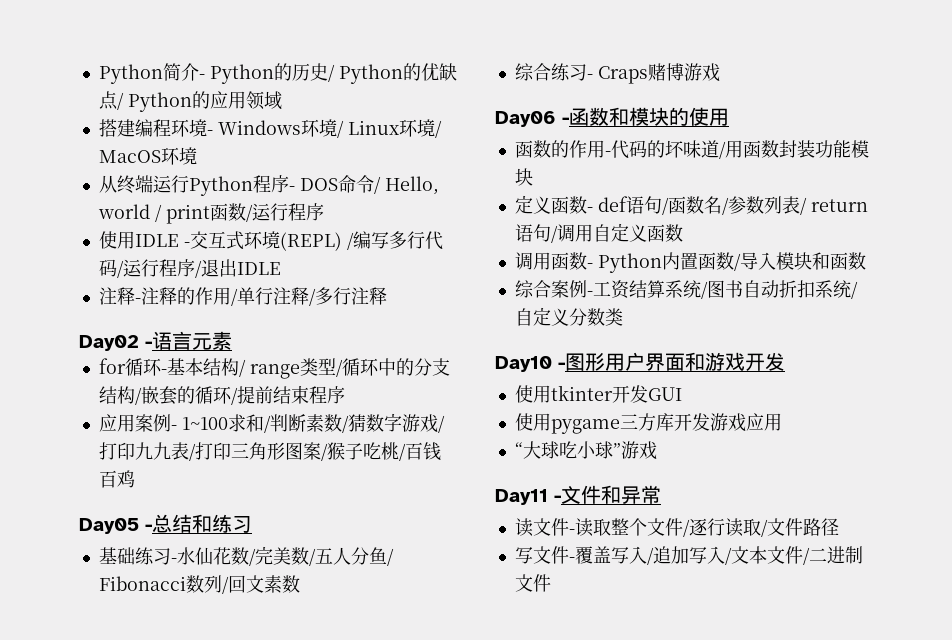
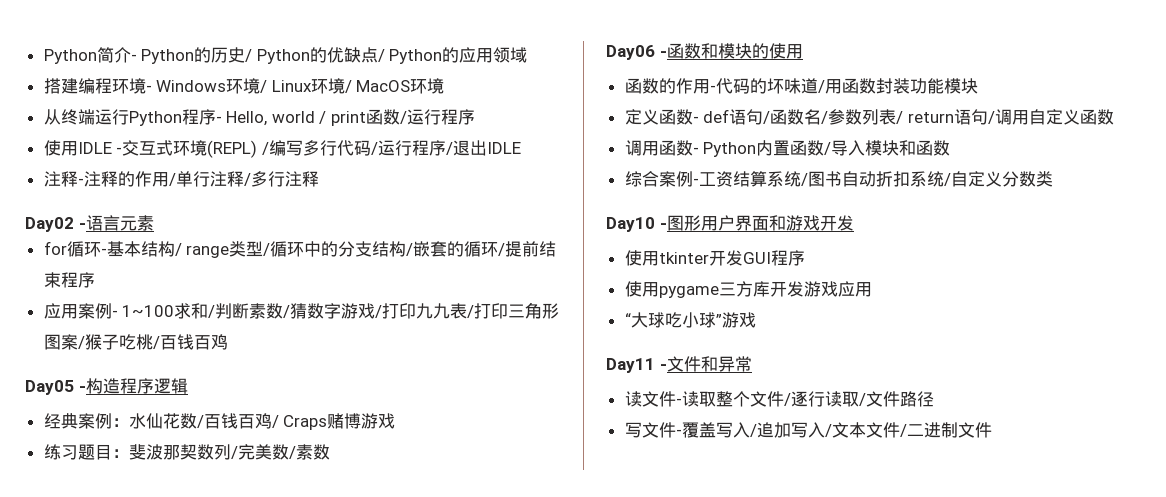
- 从终端运行Python程序- DOS命令/ Hello, world / print函数/运行程序
+ 从终端运行Python程序- Hello, world / print函数/运行程序
- Day05 -总结和练习
- 基础练习-水仙花数/完美数/五人分鱼/ Fibonacci数列/回文素数
- 综合练习- Craps赌博游戏
+ Day05 -构造程序逻辑
+ 经典案例：水仙花数/百钱百鸡/ Craps赌博游戏
+ 练习题目：斐波那契数列/完美数/素数
- 使用tkinter开发GUI
+ 使用tkinter开发GUI程序

